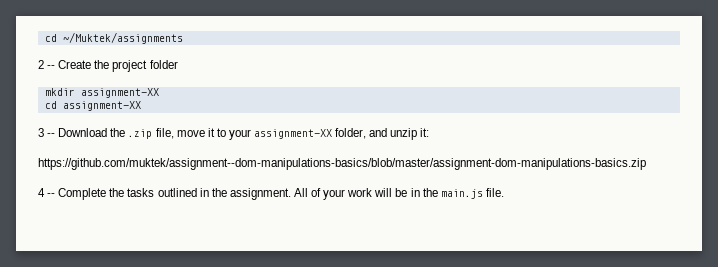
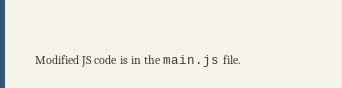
- cd ~/Muktek/assignments
- 2 -- Create the project folder
- mkdir assignment-XX
- cd assignment-XX
- 3 -- Download the .zip file, move it to your assignment-XX folder, and unzip it:
- https://github.com/muktek/assignment--dom-manipulations-basics/blob/master/assignment-dom-manipulations-basics.zip
- 4 -- Complete the tasks outlined in the assignment. All of your work will be in the main.js file.
+ Modified JS code is in the main.js file.

